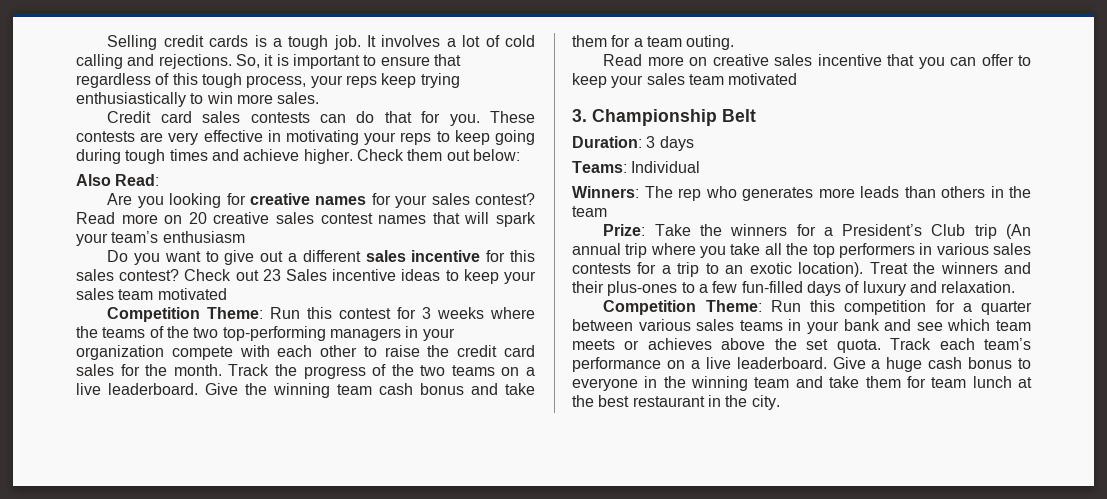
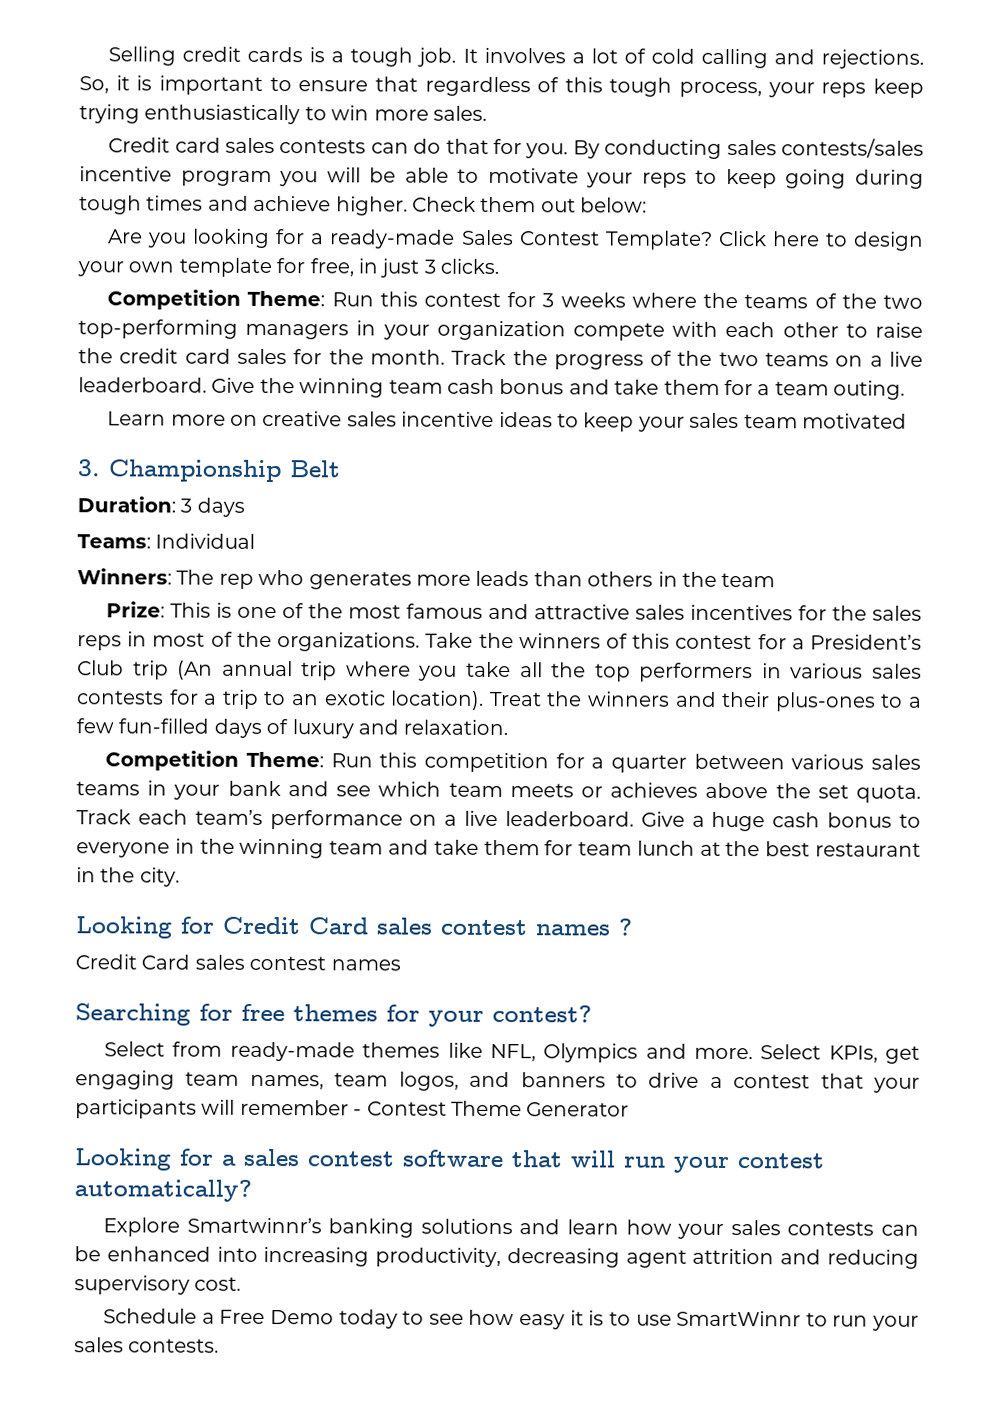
- These contests are very effective in motivating your reps to keep going during tough times and achieve higher.
+ By conducting sales contests/sales incentive program you will be able to motivate your reps to keep going during tough times and achieve higher.
- Also Read:
- Are you looking for creative names for your sales contest? Read more on 20 creative sales contest names that will spark your team’s enthusiasm
- Do you want to give out a different sales incentive for this sales contest? Check out 23 Sales incentive ideas to keep your sales team motivated
+ Are you looking for a ready-made Sales Contest Template? Click here to design your own template for free, in just 3 clicks.
- Read more on creative sales incentive that you can offer to keep your sales team motivated
+ Learn more on creative sales incentive ideas to keep your sales team motivated
- Prize: Take the winners for a President’s Club trip (An annual trip where you take all the top performers in various sales contests for a trip to an exotic location).
+ Prize: This is one of the most famous and attractive sales incentives for the sales reps in most of the organizations. Take the winners of this contest for a President’s Club trip (An annual trip where you take all the top performers in various sales contests for a trip to an exotic location).
+ Looking for Credit Card sales contest names ?
+ Credit Card sales contest names
+ Searching for free themes for your contest?
+ Select from ready-made themes like NFL, Olympics and more. Select KPIs, get engaging team names, team logos, and banners to drive a contest that your participants will remember - Contest Theme Generator
+ Looking for a sales contest software that will run your contest automatically?
+ Explore Smartwinnr’s banking solutions and learn how your sales contests can be enhanced into increasing productivity, decreasing agent attrition and reducing supervisory cost.
+ Schedule a Free Demo today to see how easy it is to use SmartWinnr to run your sales contests.

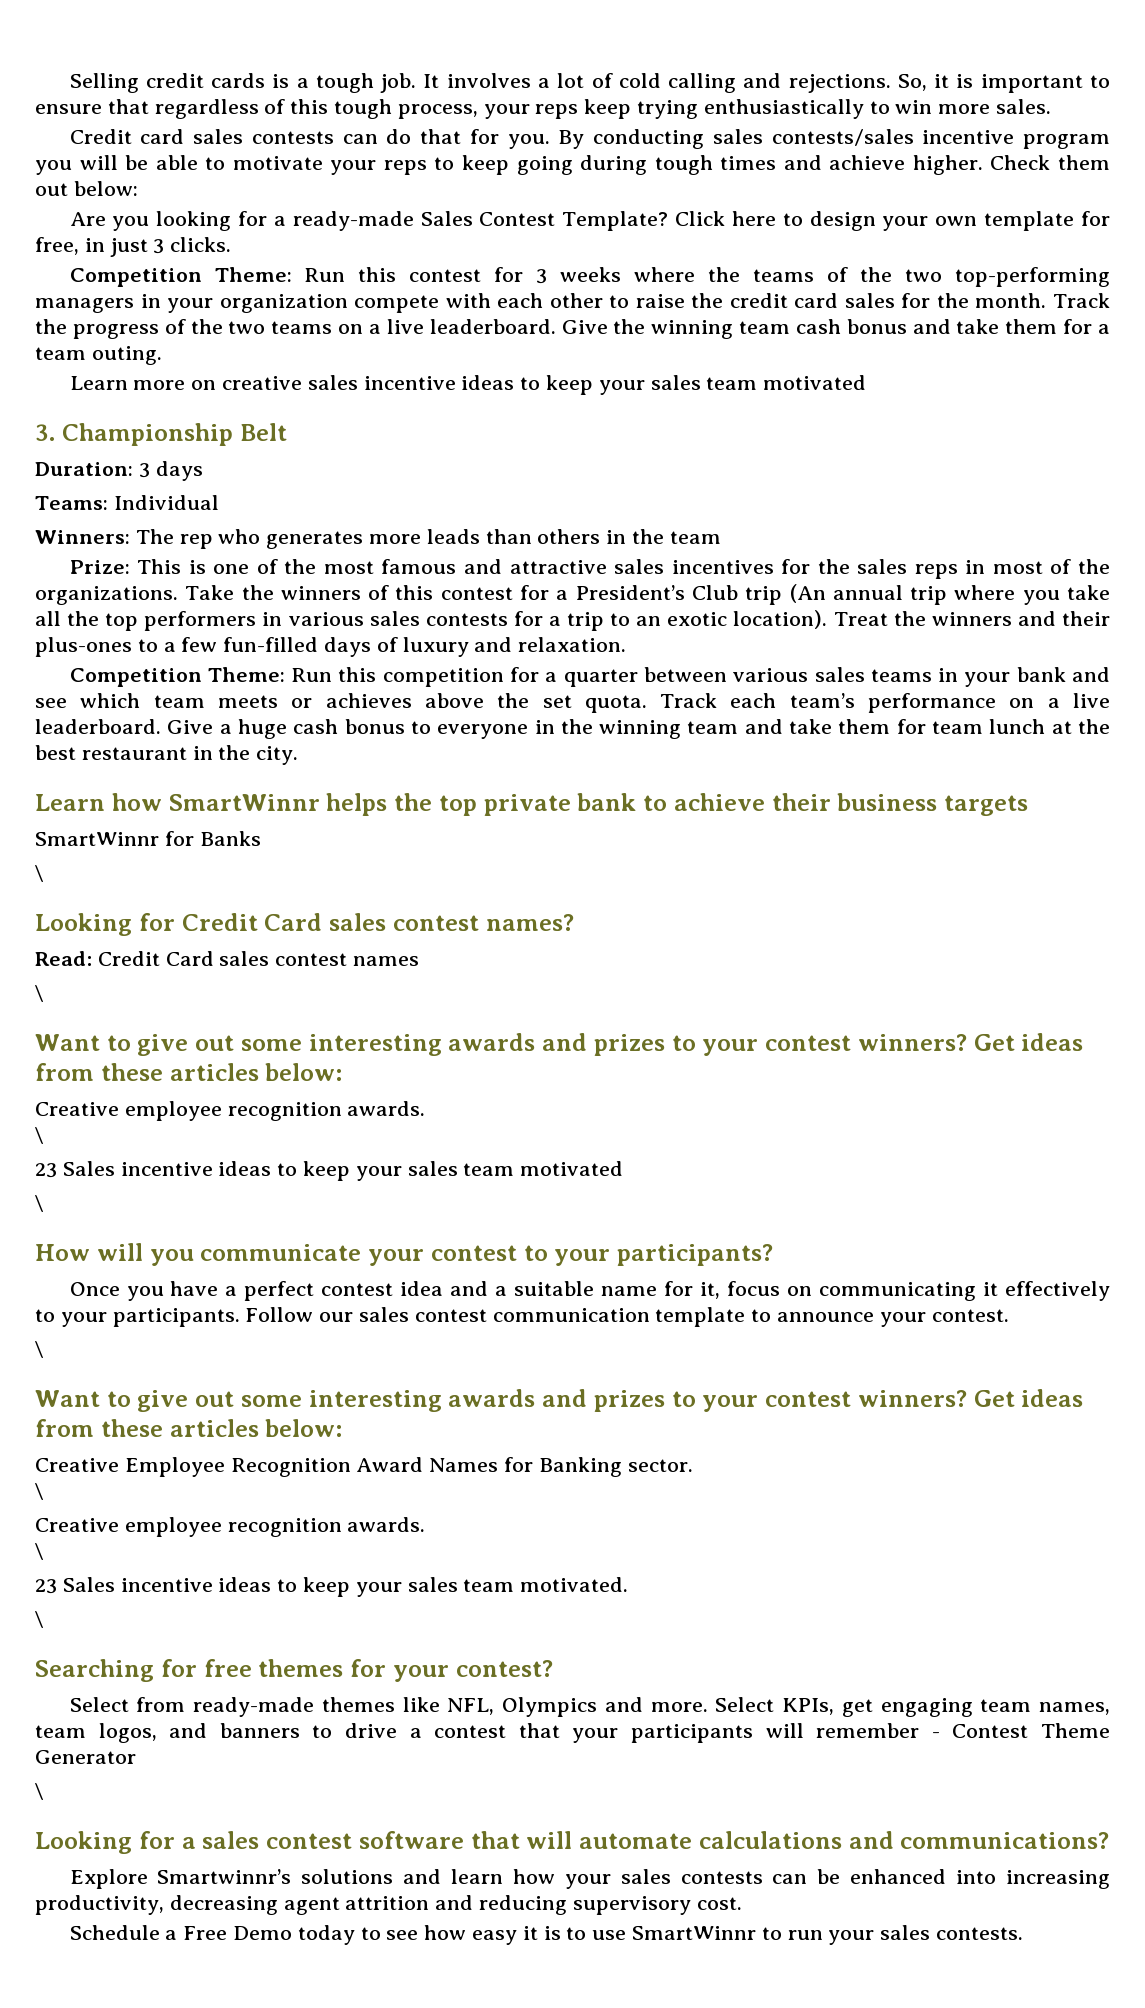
+ Learn how SmartWinnr helps the top private bank to achieve their business targets
+ SmartWinnr for Banks
+ \
- Looking for Credit Card sales contest names ?
- Credit Card sales contest names
+ Looking for Credit Card sales contest names?
+ Read: Credit Card sales contest names
+ \
+ Want to give out some interesting awards and prizes to your contest winners? Get ideas from these articles below:
+ Creative employee recognition awards.
+ \
+ 23 Sales incentive ideas to keep your sales team motivated
+ \
+ How will you communicate your contest to your participants?
+ Once you have a perfect contest idea and a suitable name for it, focus on communicating it effectively to your participants. Follow our sales contest communication template to announce your contest.
+ \
+ Want to give out some interesting awards and prizes to your contest winners? Get ideas from these articles below:
+ Creative Employee Recognition Award Names for Banking sector.
+ \
+ Creative employee recognition awards.
+ \
+ 23 Sales incentive ideas to keep your sales team motivated.
+ \
  Select KPIs, get engaging team names, team logos, and banners to drive a contest that your participants will remember - Contest Theme Generator
+ \
- Looking for a sales contest software that will run your contest automatically?
+ Looking for a sales contest software that will automate calculations and communications?
- Explore Smartwinnr’s banking solutions and learn how your sales contests can be enhanced into increasing productivity, decreasing agent attrition and reducing supervisory cost.
+ Explore Smartwinnr’s solutions and learn how your sales contests can be enhanced into increasing productivity, decreasing agent attrition and reducing supervisory cost.

